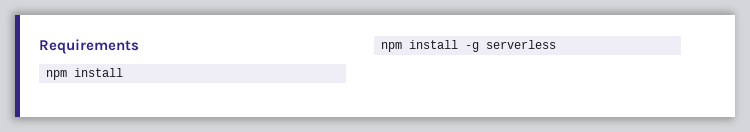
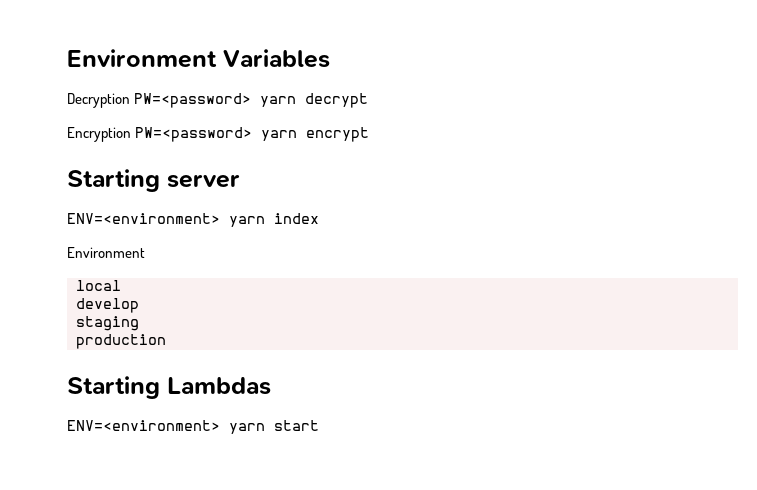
- Requirements
- npm install
- npm install -g serverless
+ Environment Variables
+ Decryption PW=<password> yarn decrypt
+ Encryption PW=<password> yarn encrypt
+ Starting server
+ ENV=<environment> yarn index
+ Environment
+ local
+ develop
+ staging
+ production
+ Starting Lambdas
+ ENV=<environment> yarn start

